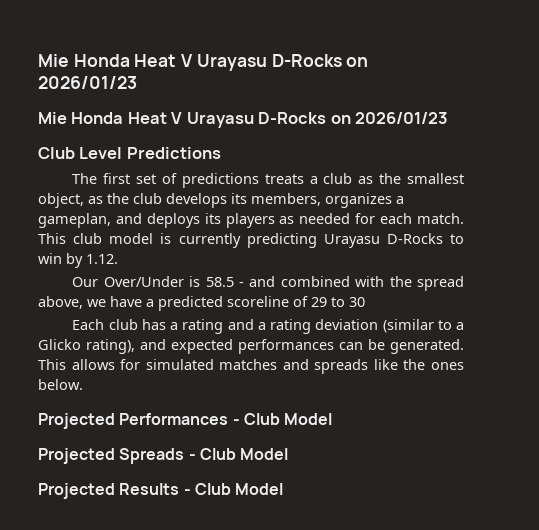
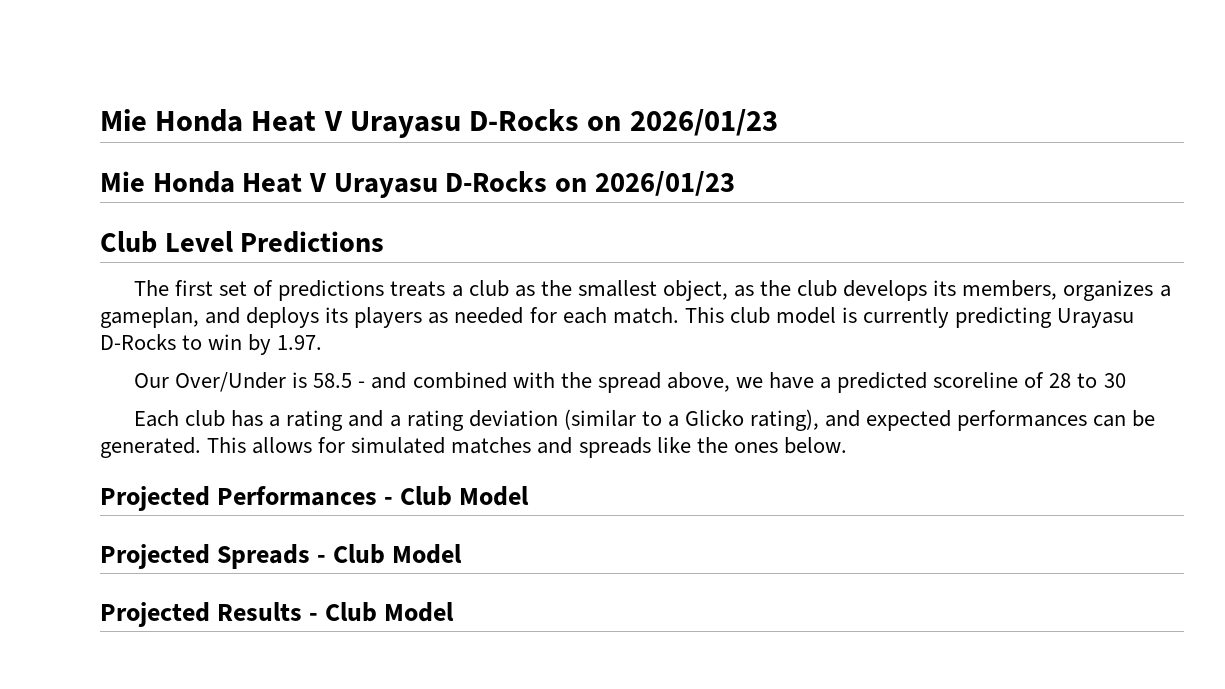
- This club model is currently predicting Urayasu D-Rocks to win by 1.12.
+ This club model is currently predicting Urayasu D-Rocks to win by 1.97.
- Our Over/Under is 58.5 - and combined with the spread above, we have a predicted scoreline of 29 to 30
+ Our Over/Under is 58.5 - and combined with the spread above, we have a predicted scoreline of 28 to 30

